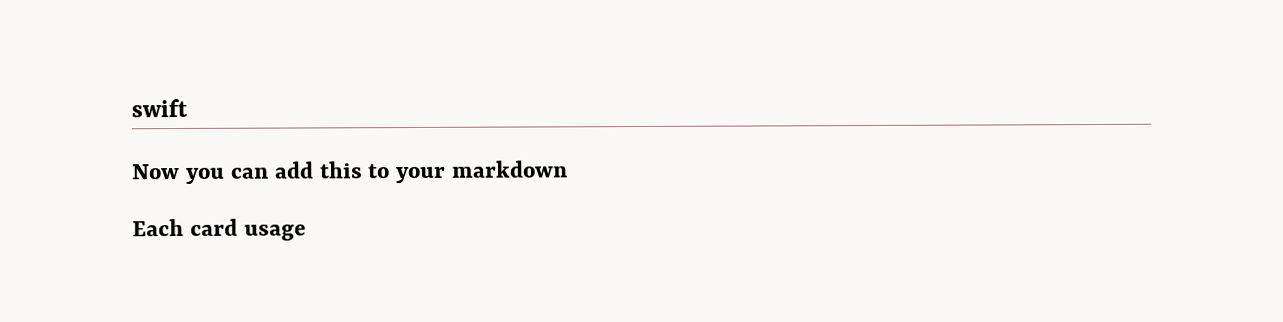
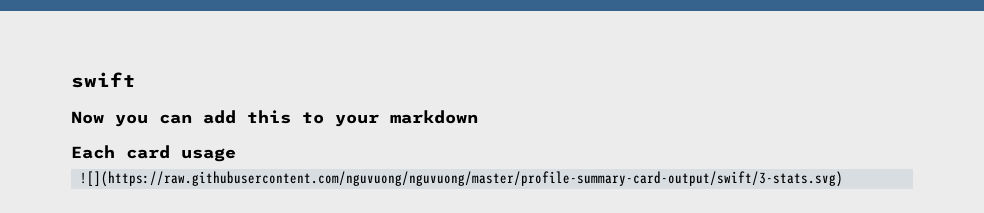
+ ![](https://raw.githubusercontent.com/nguvuong/nguvuong/master/profile-summary-card-output/swift/3-stats.svg)

